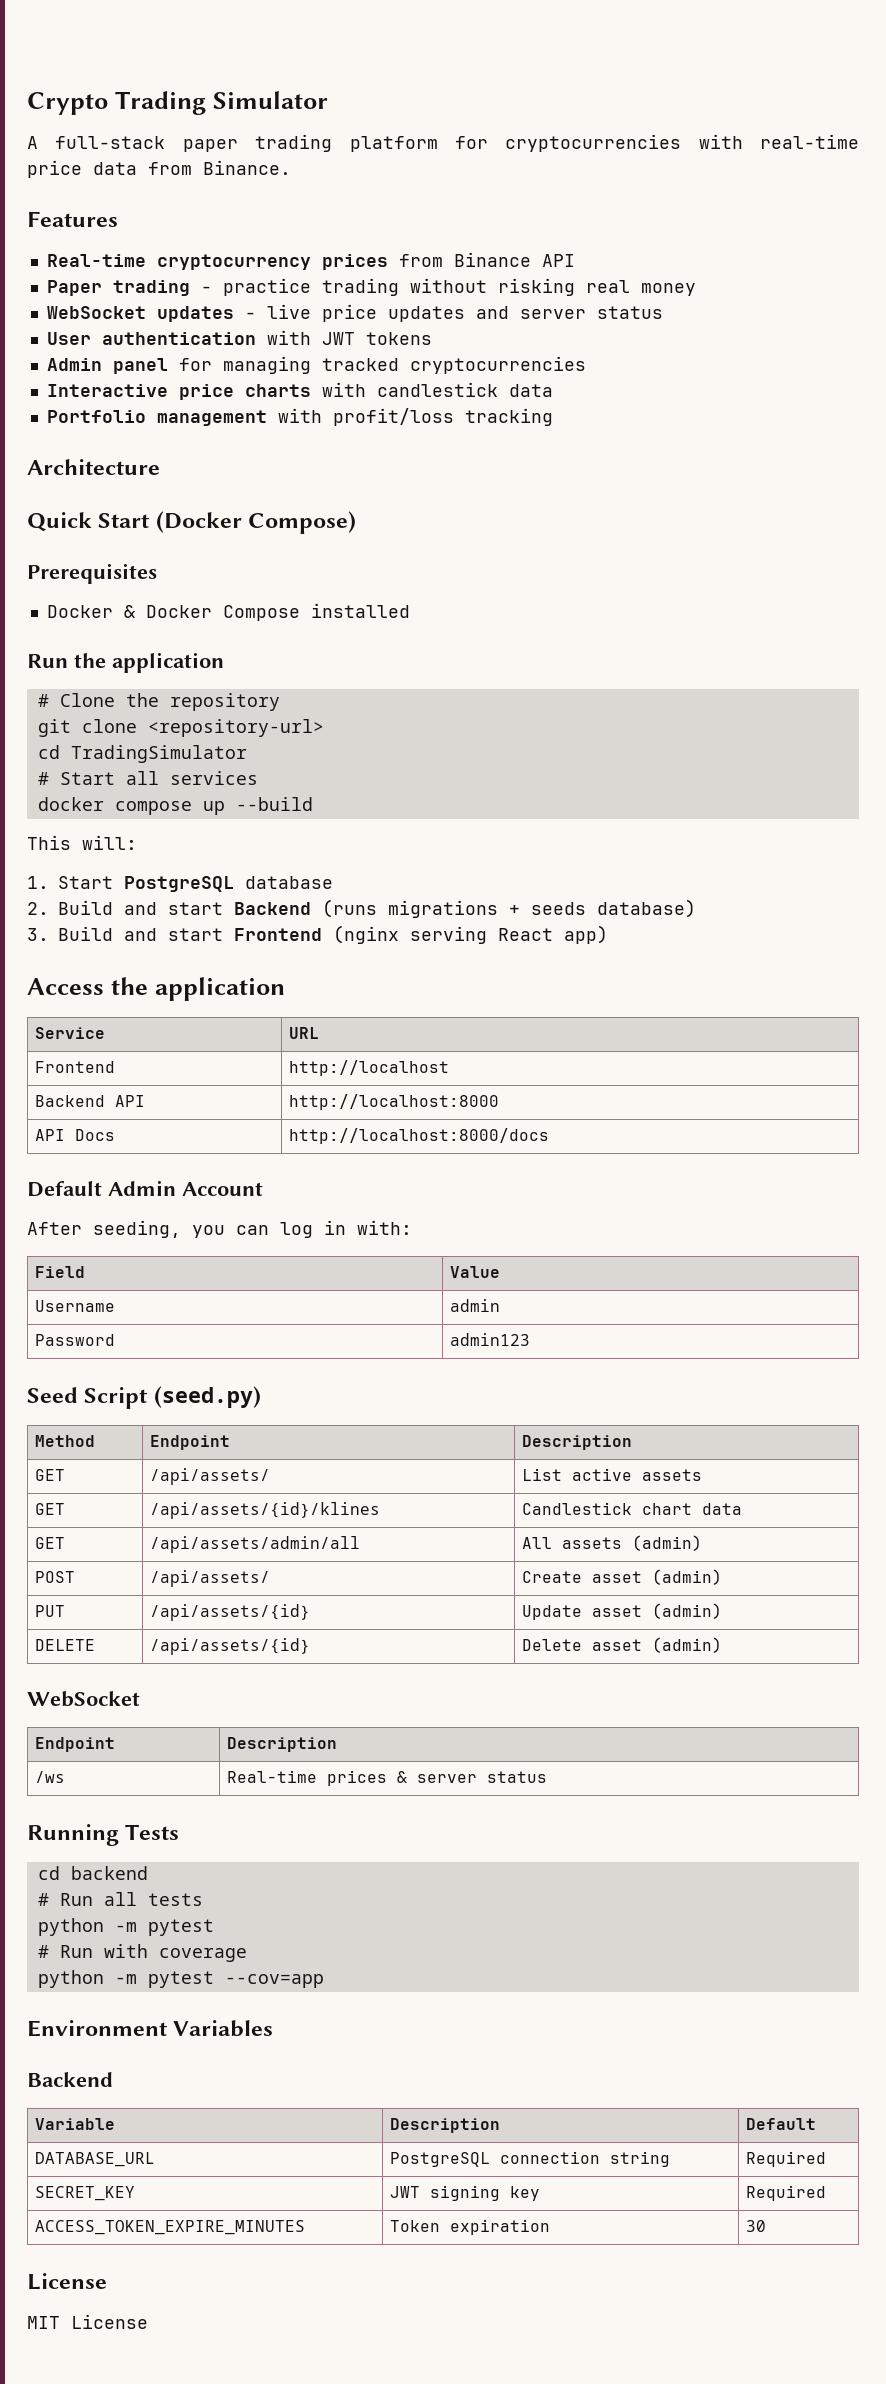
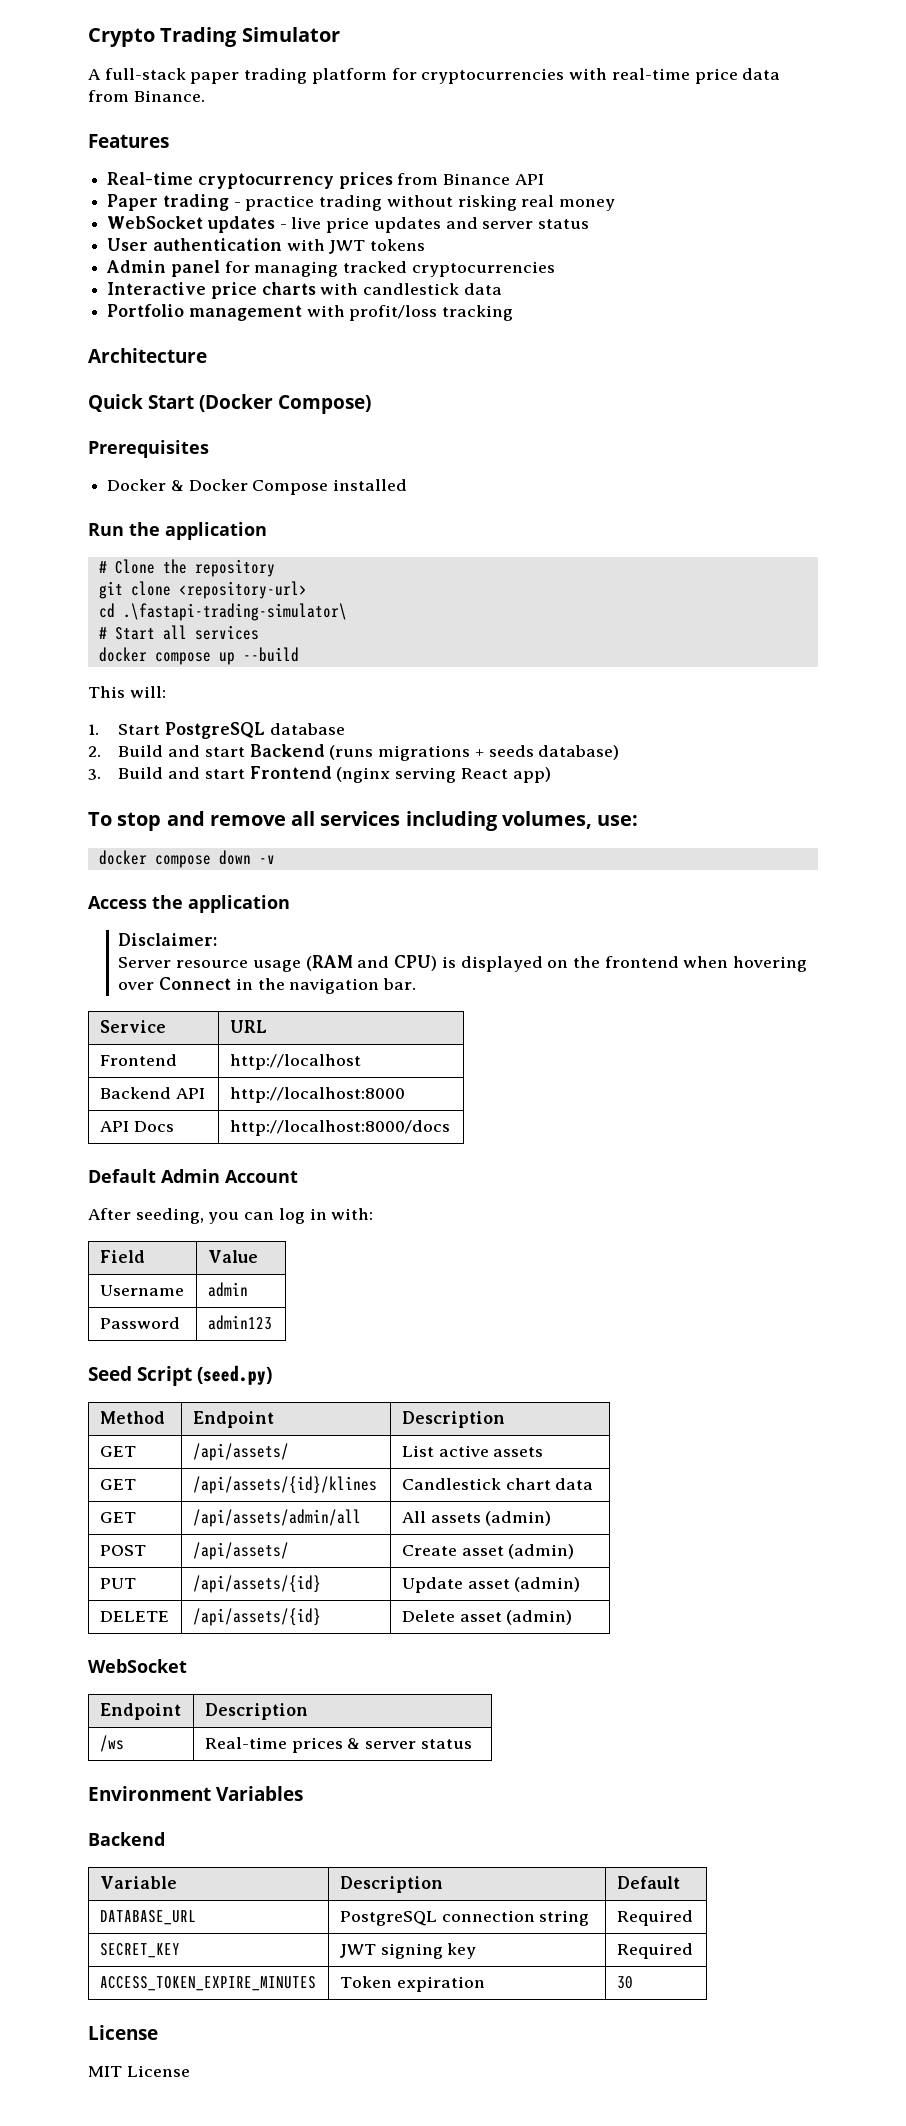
- cd TradingSimulator
+ cd .\fastapi-trading-simulator\
+ To stop and remove all services including volumes, use:
+ docker compose down -v
  Access the application
+ Disclaimer:
+ Server resource usage (RAM and CPU) is displayed on the frontend when hovering over Connect in the navigation bar.
- Running Tests
- cd backend
- # Run all tests
- python -m pytest
- # Run with coverage
- python -m pytest --cov=app

